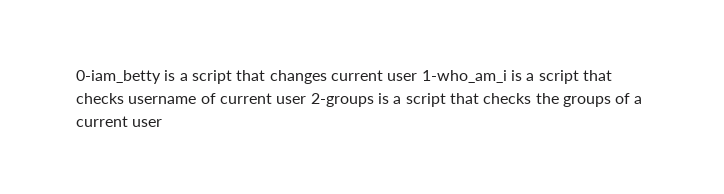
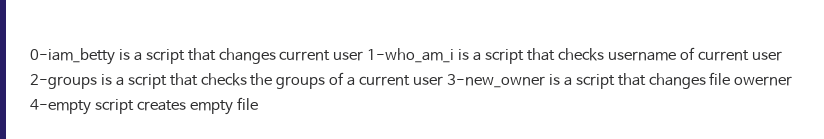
- 0-iam_betty is a script that changes current user 1-who_am_i is a script that checks username of current user 2-groups is a script that checks the groups of a current user
+ 0-iam_betty is a script that changes current user 1-who_am_i is a script that checks username of current user 2-groups is a script that checks the groups of a current user 3-new_owner is a script that changes file owerner 4-empty script creates empty file

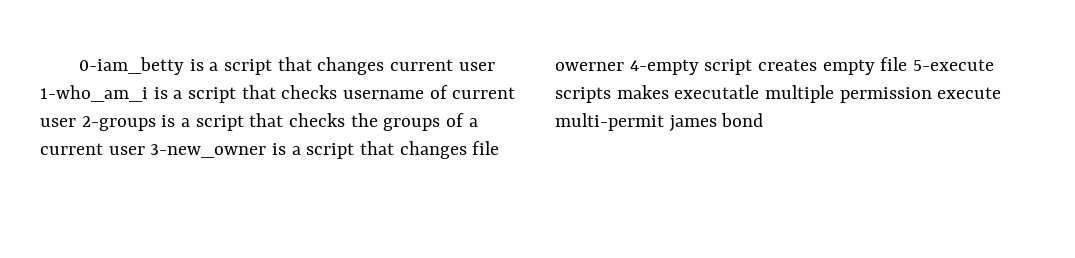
- 0-iam_betty is a script that changes current user 1-who_am_i is a script that checks username of current user 2-groups is a script that checks the groups of a current user 3-new_owner is a script that changes file owerner 4-empty script creates empty file
+ 0-iam_betty is a script that changes current user 1-who_am_i is a script that checks username of current user 2-groups is a script that checks the groups of a current user 3-new_owner is a script that changes file owerner 4-empty script creates empty file 5-execute scripts makes executatle multiple permission execute multi-permit james bond

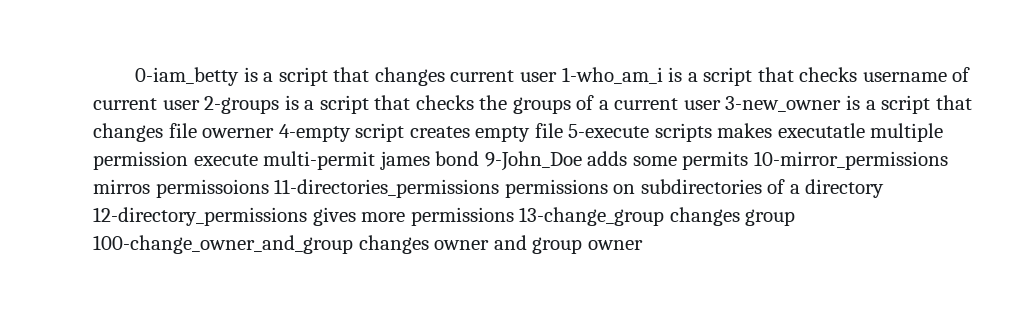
- 0-iam_betty is a script that changes current user 1-who_am_i is a script that checks username of current user 2-groups is a script that checks the groups of a current user 3-new_owner is a script that changes file owerner 4-empty script creates empty file 5-execute scripts makes executatle multiple permission execute multi-permit james bond
+ 0-iam_betty is a script that changes current user 1-who_am_i is a script that checks username of current user 2-groups is a script that checks the groups of a current user 3-new_owner is a script that changes file owerner 4-empty script creates empty file 5-execute scripts makes executatle multiple permission execute multi-permit james bond 9-John_Doe adds some permits 10-mirror_permissions mirros permissoions 11-directories_permissions permissions on subdirectories of a directory 12-directory_permissions gives more permissions 13-change_group changes group 100-change_owner_and_group changes owner and group owner

